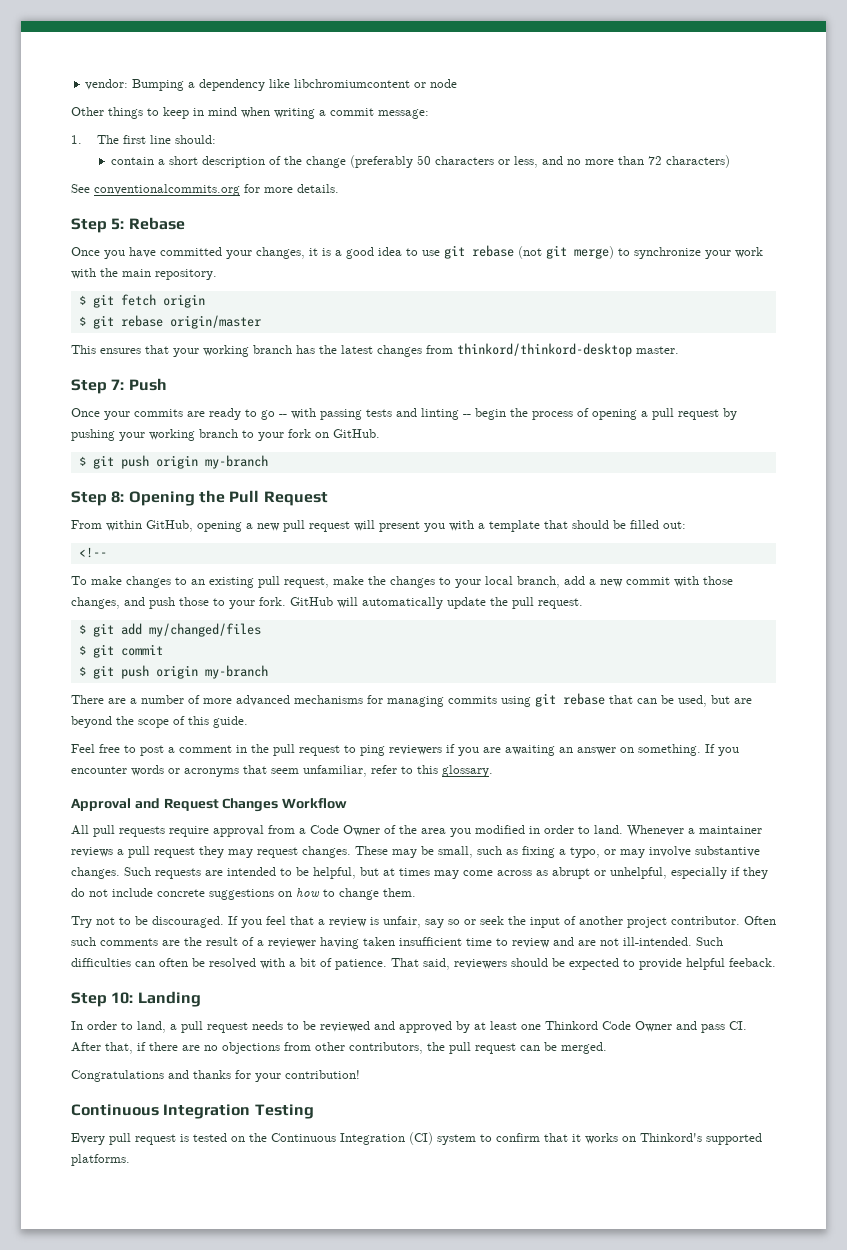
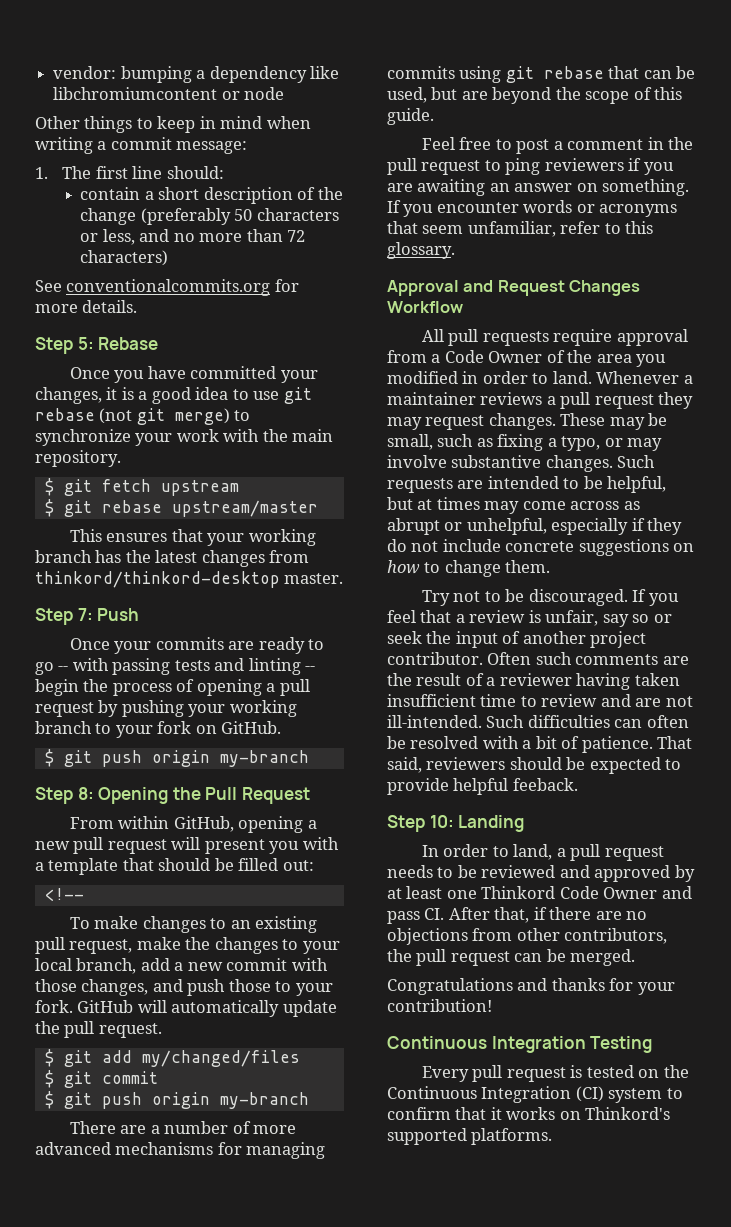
- vendor: Bumping a dependency like libchromiumcontent or node
+ vendor: bumping a dependency like libchromiumcontent or node
- $ git fetch origin
+ $ git fetch upstream
- $ git rebase origin/master
+ $ git rebase upstream/master

